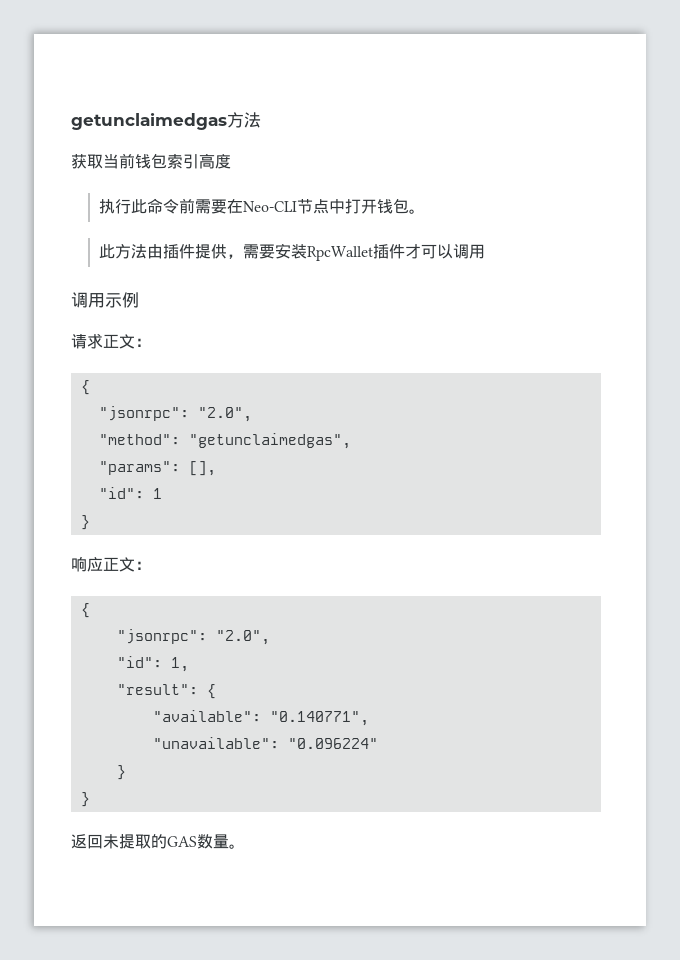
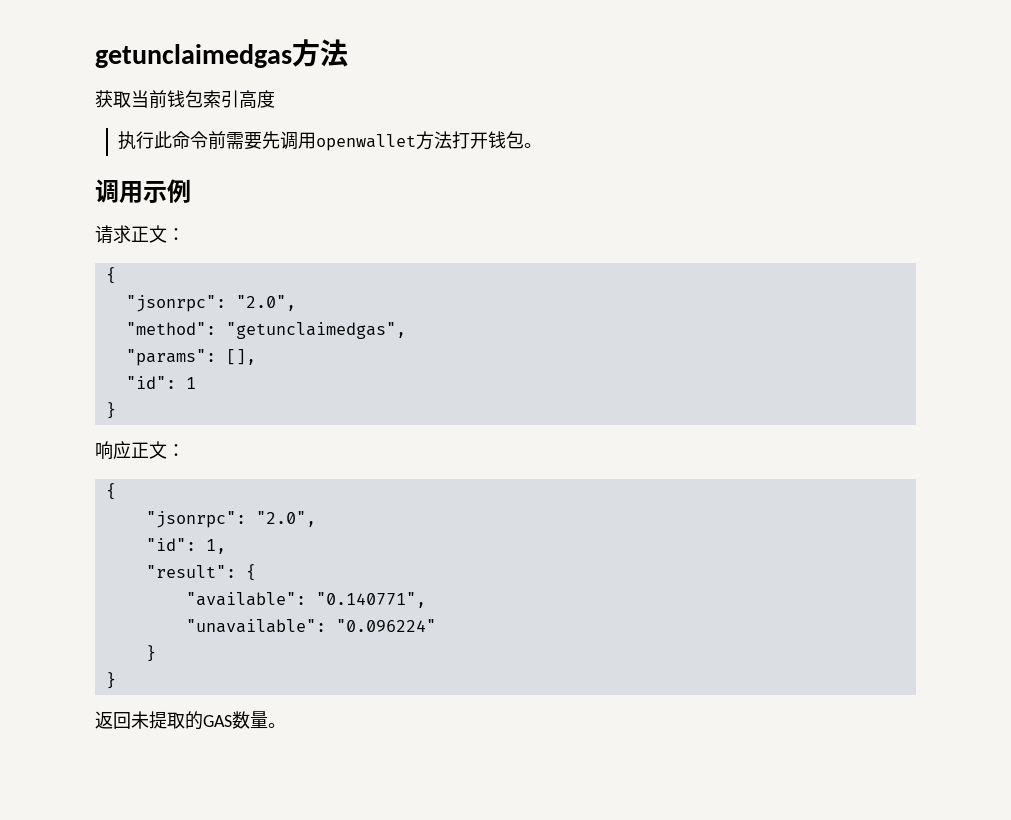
- 执行此命令前需要在Neo-CLI节点中打开钱包。
+ 执行此命令前需要先调用openwallet方法打开钱包。
- 此方法由插件提供，需要安装RpcWallet插件才可以调用

